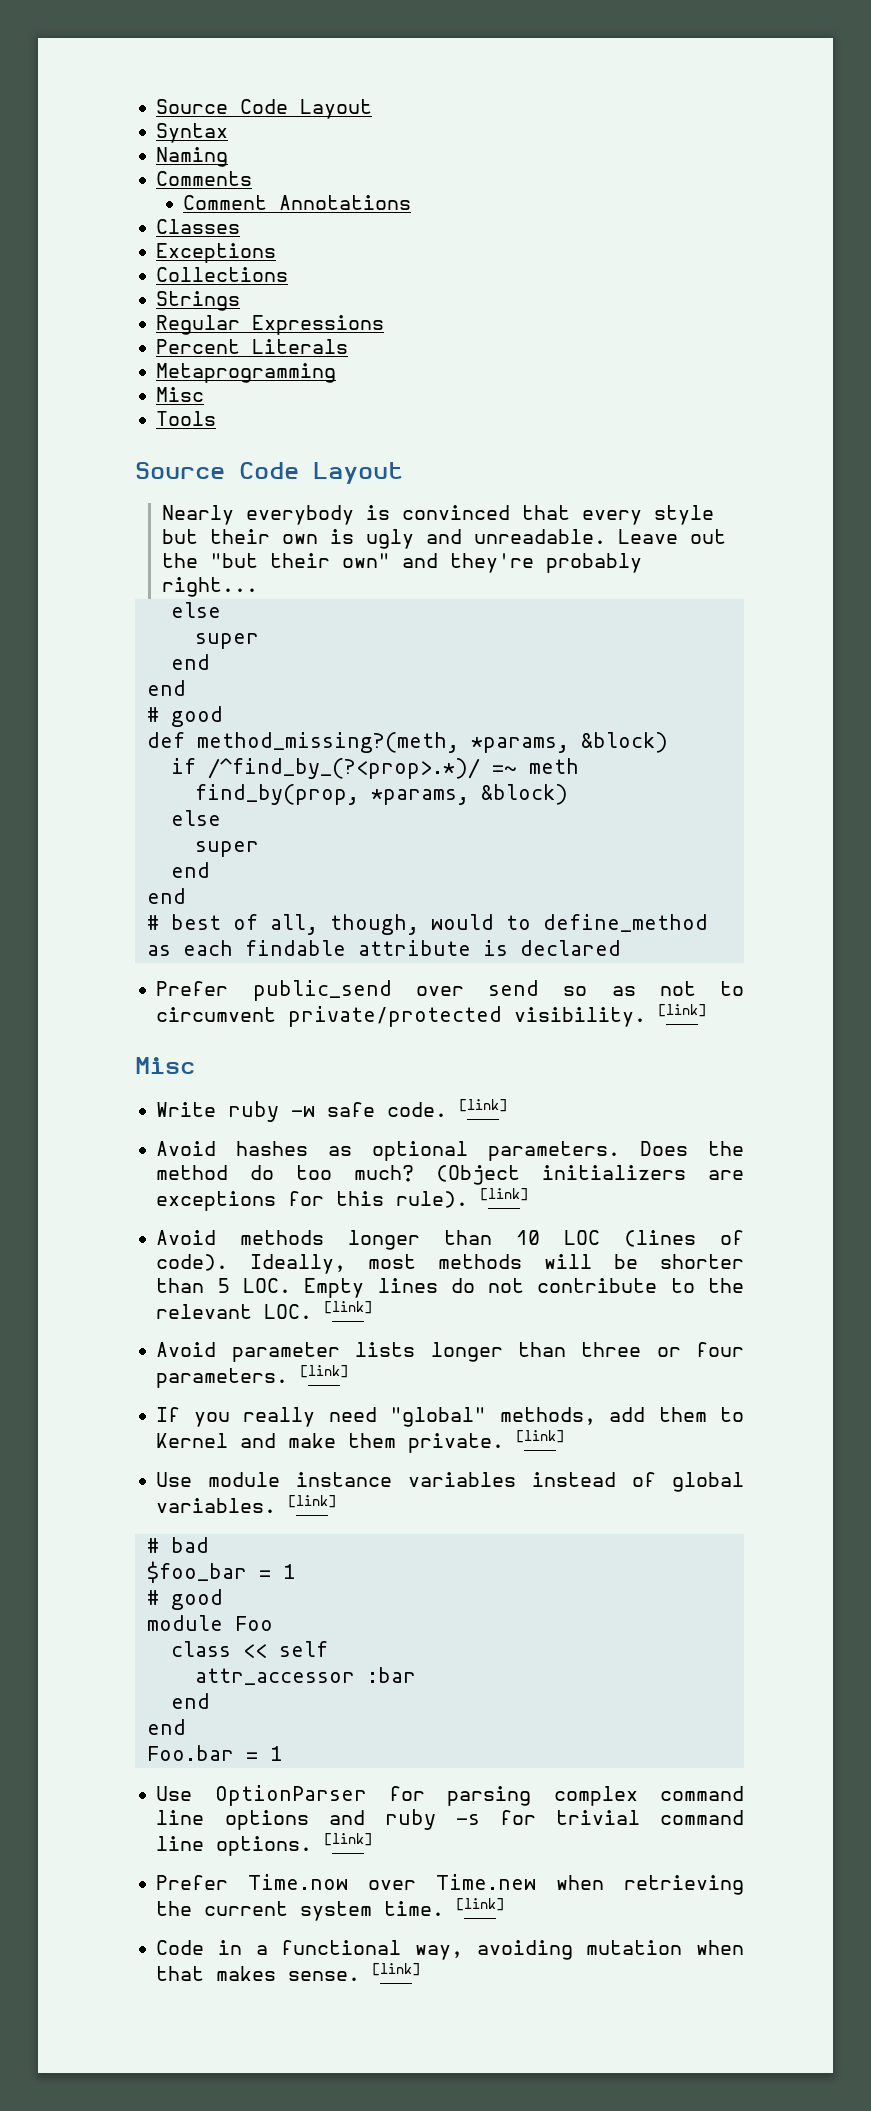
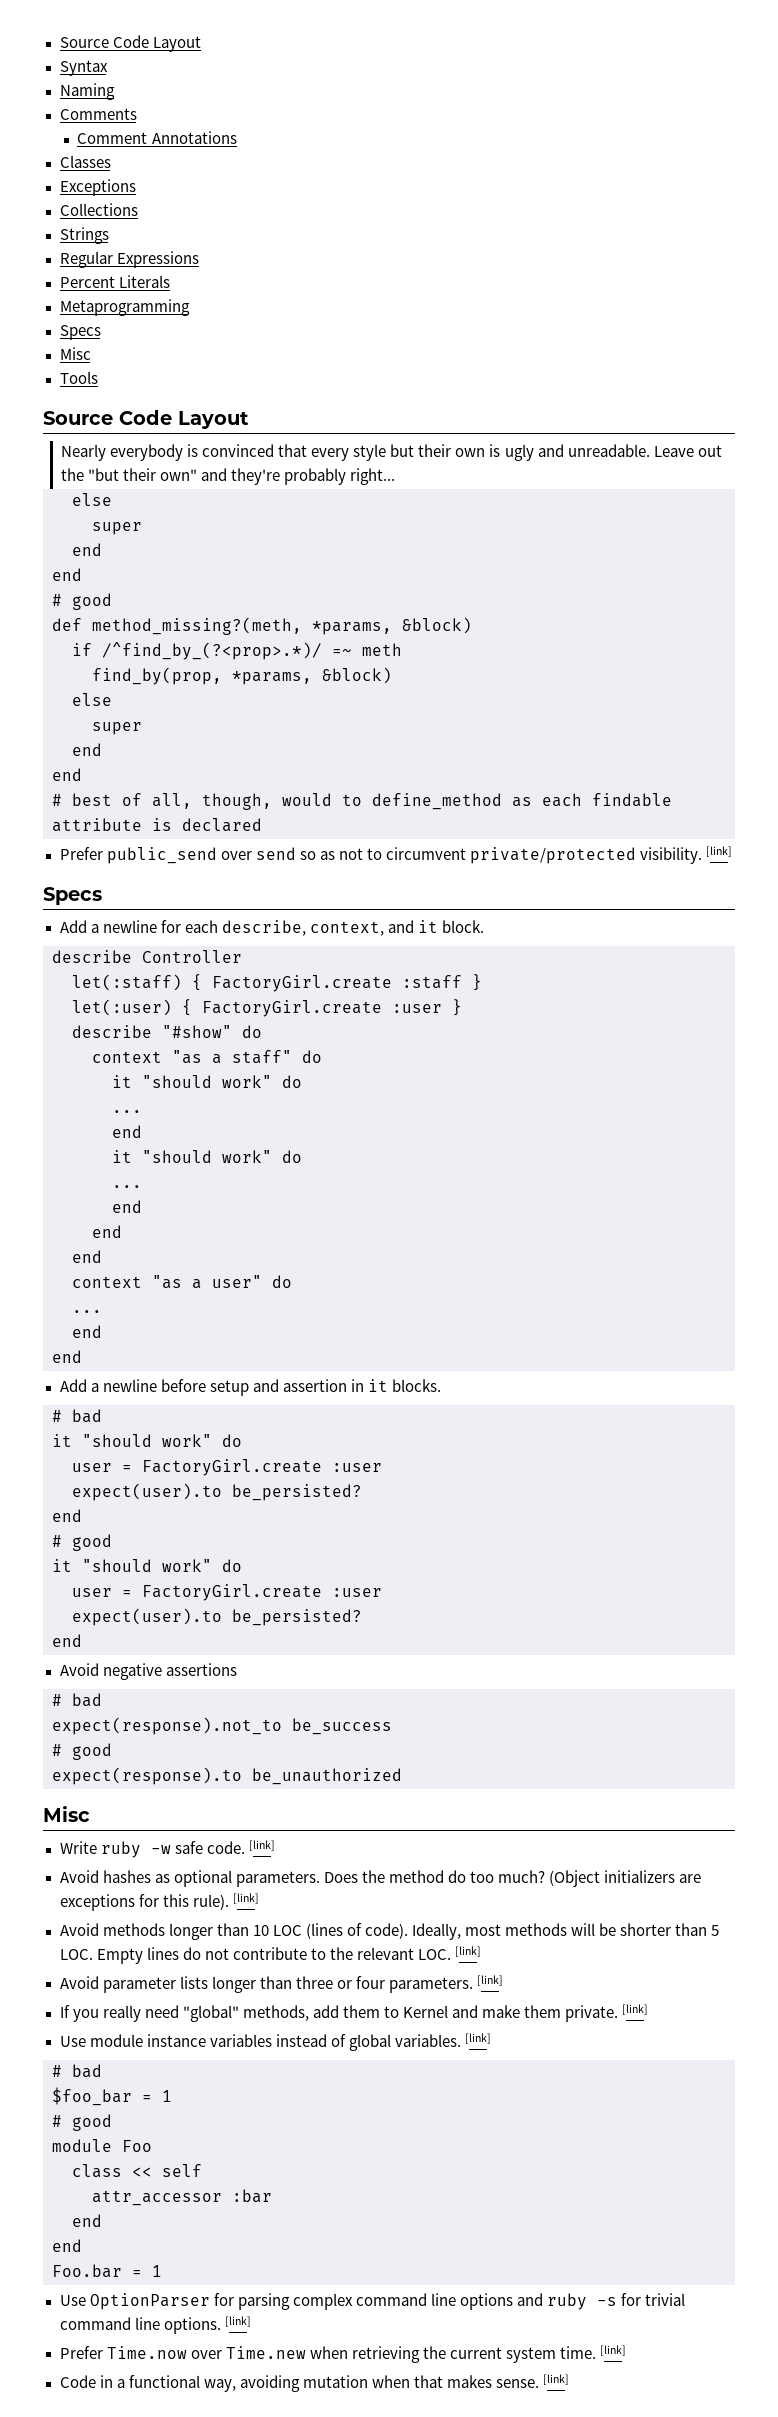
  Metaprogramming
+ Specs
  Prefer public_send over send so as not to circumvent private/protected visibility. [link]
+ Specs
+ Add a newline for each describe, context, and it block.
+ describe Controller
+ let(:staff) { FactoryGirl.create :staff }
+ let(:user) { FactoryGirl.create :user }
+ describe "#show" do
+ context "as a staff" do
+ it "should work" do
+ ...
+ end
+ it "should work" do
+ ...
+ end
+ end
+ end
+ context "as a user" do
+ ...
+ end
+ end
+ Add a newline before setup and assertion in it blocks.
+ # bad
+ it "should work" do
+ user = FactoryGirl.create :user
+ expect(user).to be_persisted?
+ end
+ # good
+ it "should work" do
+ user = FactoryGirl.create :user
+ expect(user).to be_persisted?
+ end
+ Avoid negative assertions
+ # bad
+ expect(response).not_to be_success
+ # good
+ expect(response).to be_unauthorized

